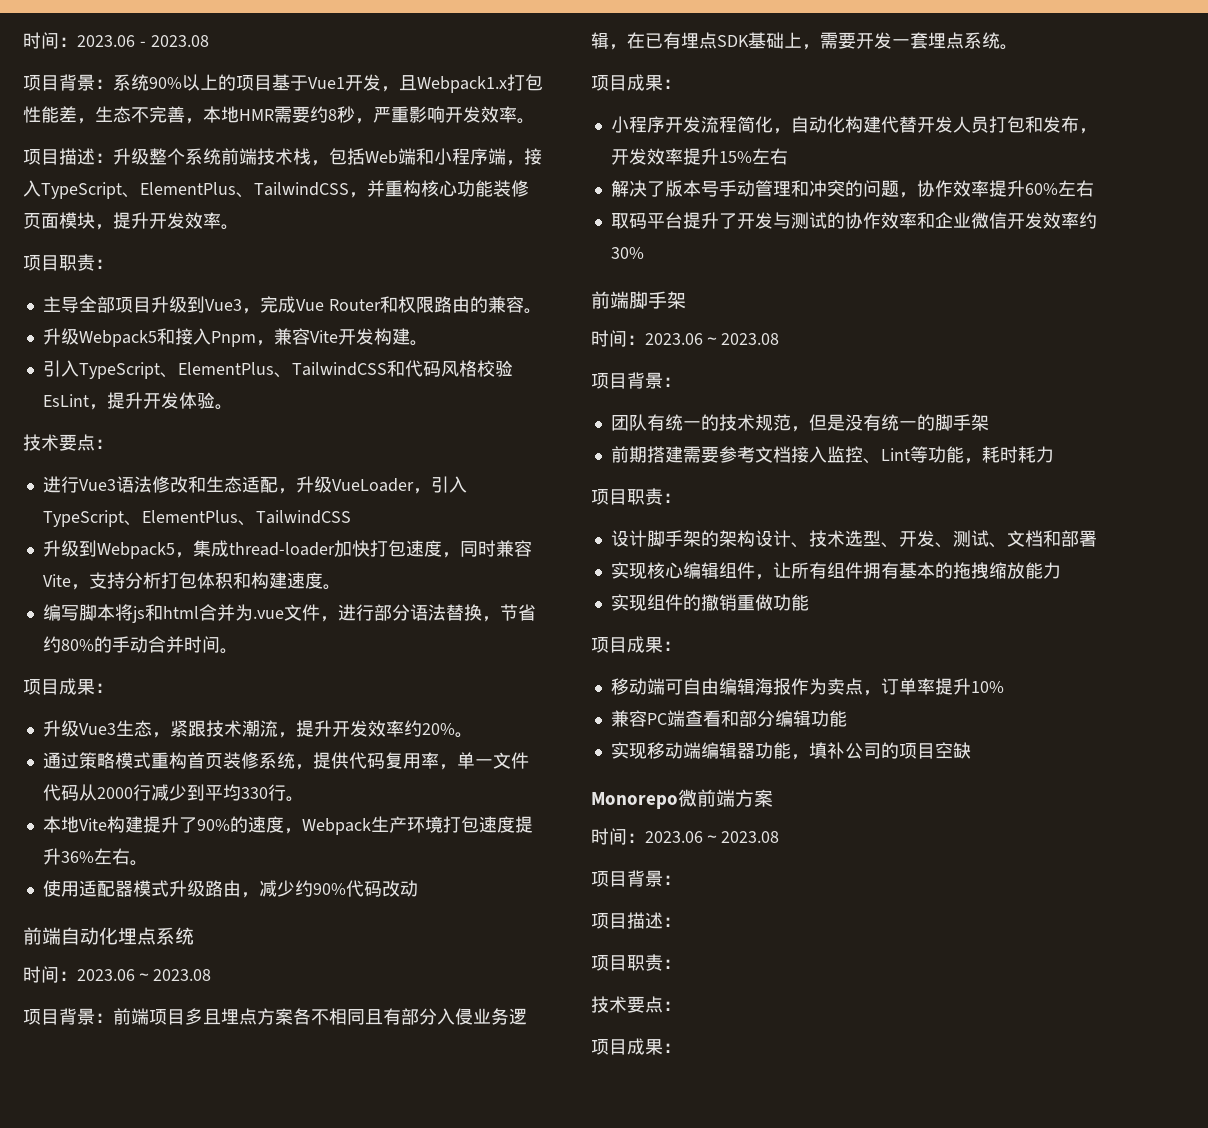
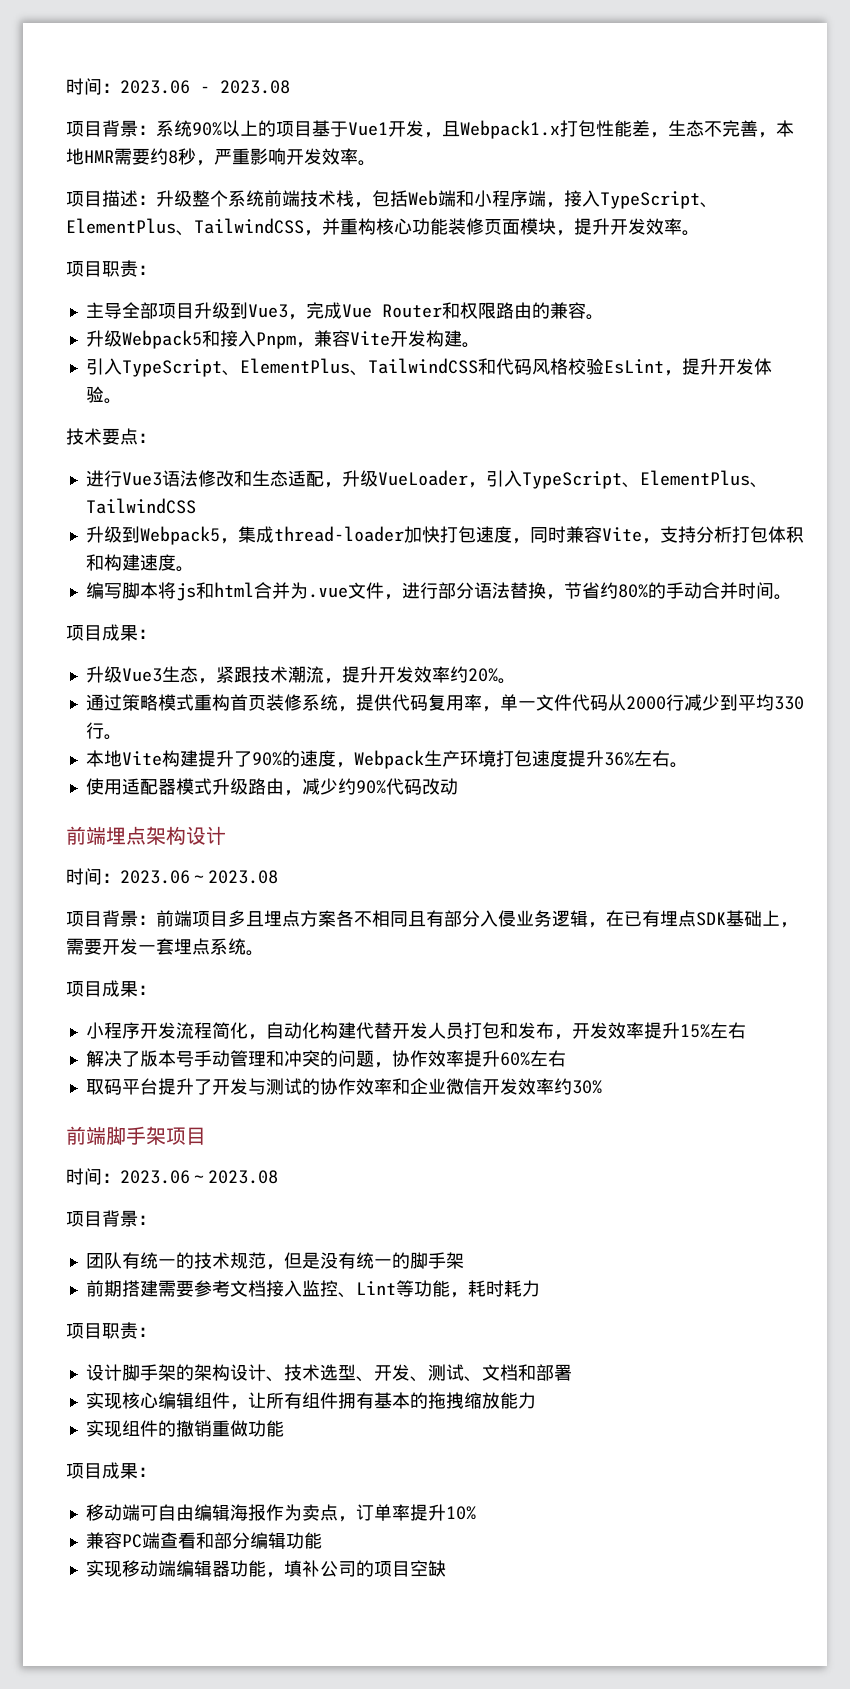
- 前端自动化埋点系统
+ 前端埋点架构设计
- 前端脚手架
+ 前端脚手架项目
- Monorepo微前端方案
- 时间：2023.06～2023.08
- 项目背景：
- 项目描述：
- 项目职责：
- 技术要点：
- 项目成果：

